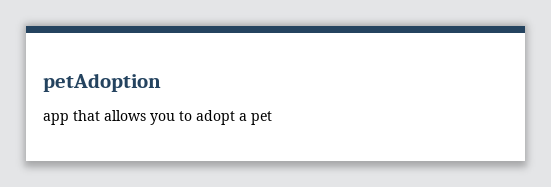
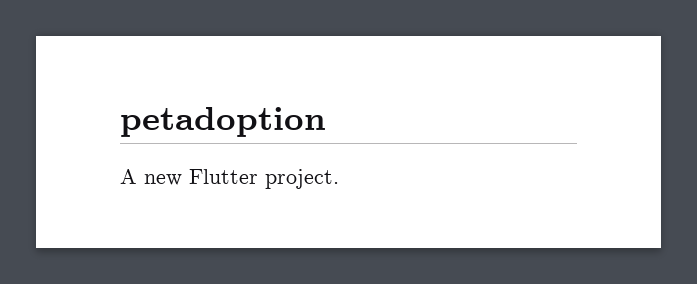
- petAdoption
- app that allows you to adopt a pet
+ petadoption
+ A new Flutter project.

